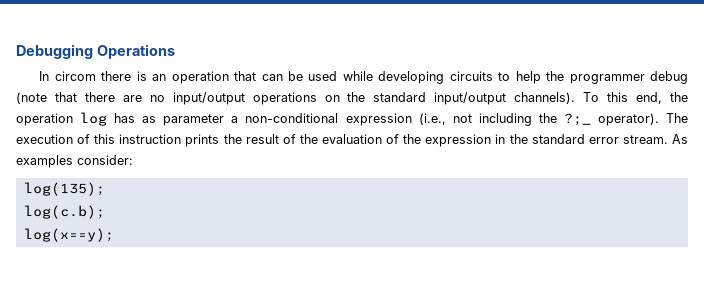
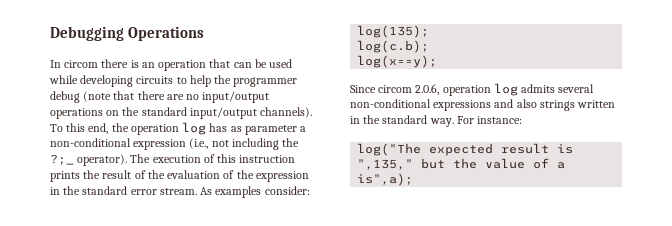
+ Since circom 2.0.6, operation log admits several non-conditional expressions and also strings written in the standard way. For instance:
+ log("The expected result is ",135," but the value of a is",a);

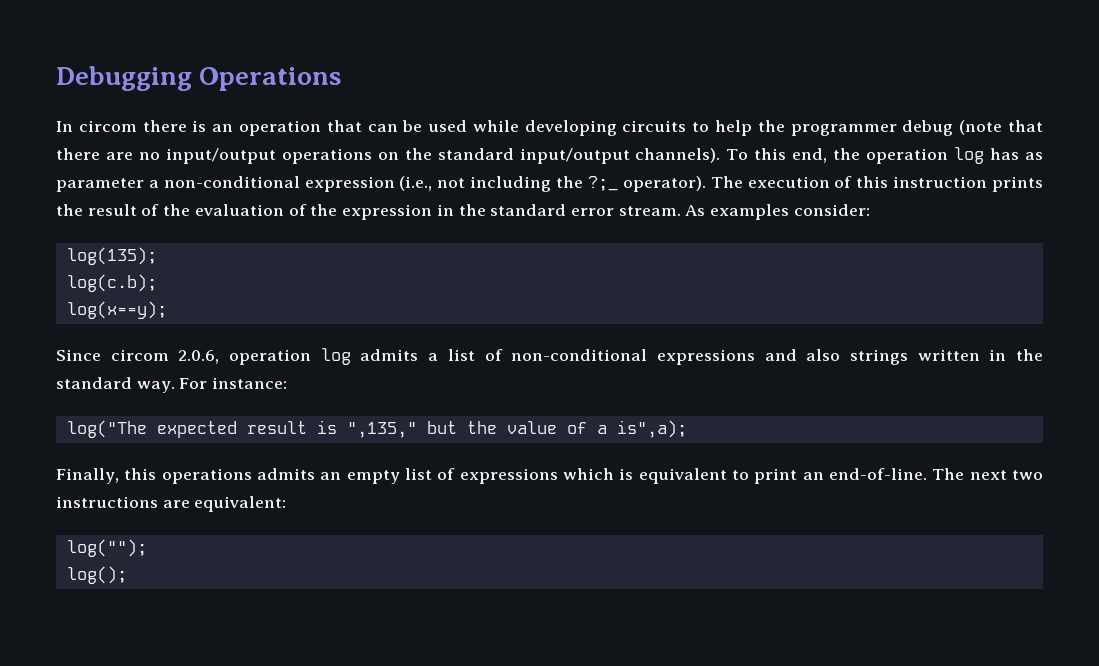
- Since circom 2.0.6, operation log admits several non-conditional expressions and also strings written in the standard way.
+ Since circom 2.0.6, operation log admits a list of non-conditional expressions and also strings written in the standard way.
+ Finally, this operations admits an empty list of expressions which is equivalent to print an end-of-line. The next two instructions are equivalent:
+ log("");
+ log();

